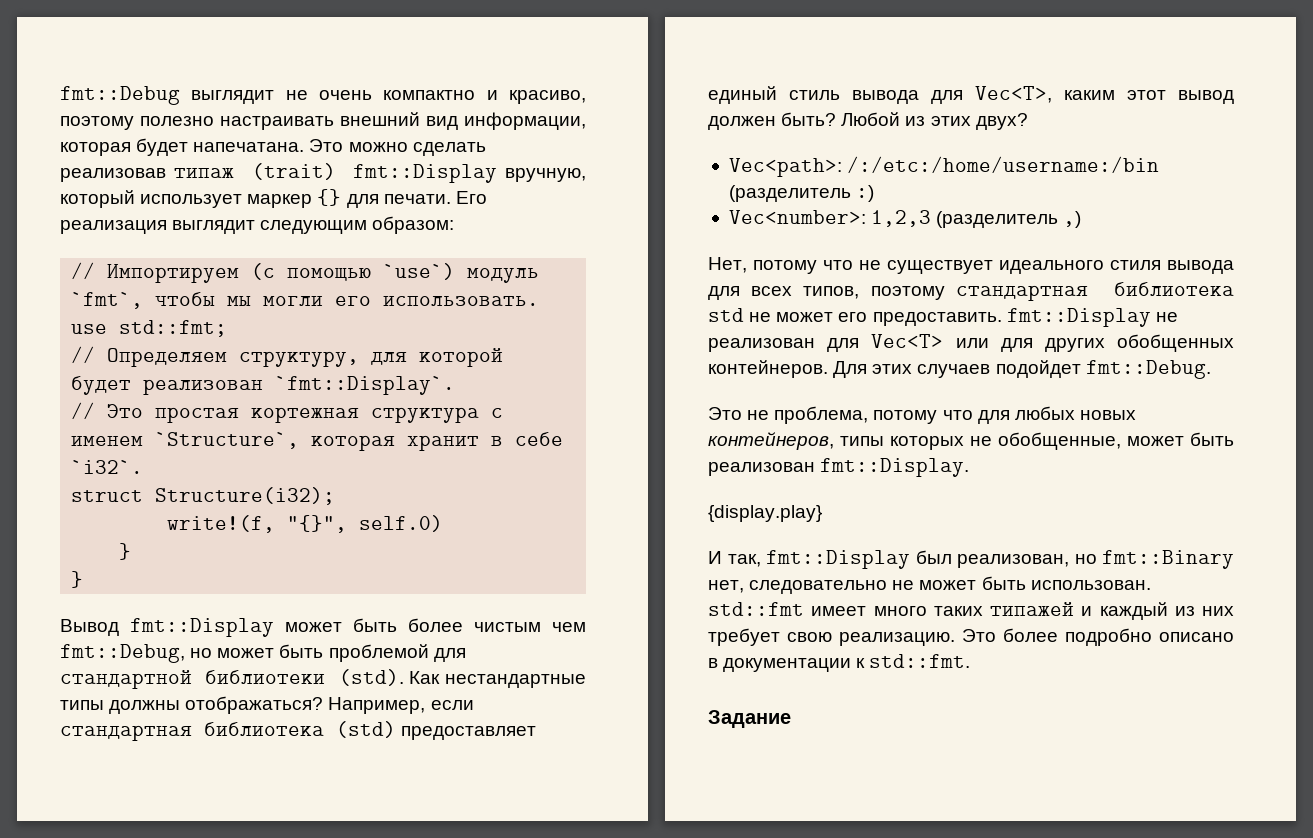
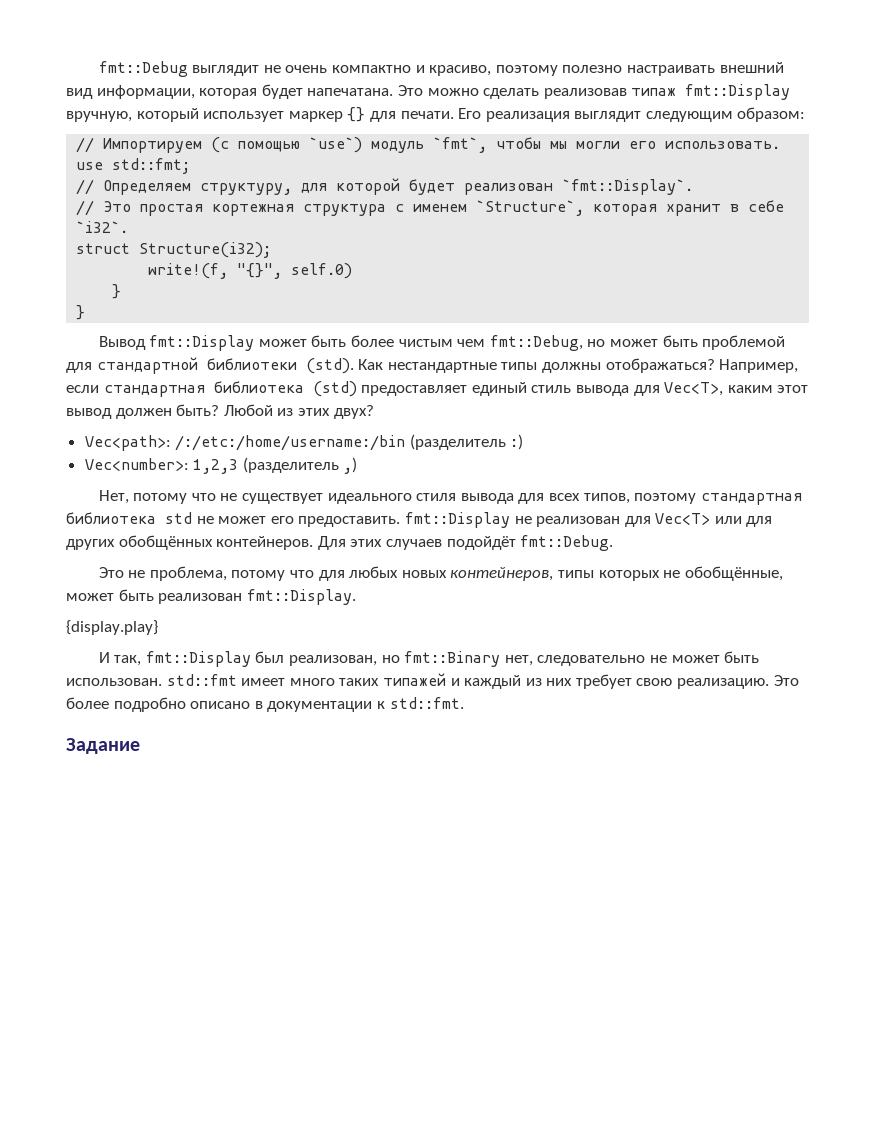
- Это можно сделать реализовав типаж (trait) fmt::Display вручную, который использует маркер {} для печати.
+ Это можно сделать реализовав типаж fmt::Display вручную, который использует маркер {} для печати.
- Нет, потому что не существует идеального стиля вывода для всех типов, поэтому стандартная библиотека std не может его предоставить. fmt::Display не реализован для Vec<T> или для других обобщенных контейнеров.
+ Нет, потому что не существует идеального стиля вывода для всех типов, поэтому стандартная библиотека std не может его предоставить. fmt::Display не реализован для Vec<T> или для других обобщённых контейнеров.
- Для этих случаев подойдет fmt::Debug.
+ Для этих случаев подойдёт fmt::Debug.
- Это не проблема, потому что для любых новых контейнеров, типы которых не обобщенные, может быть реализован fmt::Display.
+ Это не проблема, потому что для любых новых контейнеров, типы которых не обобщённые, может быть реализован fmt::Display.

